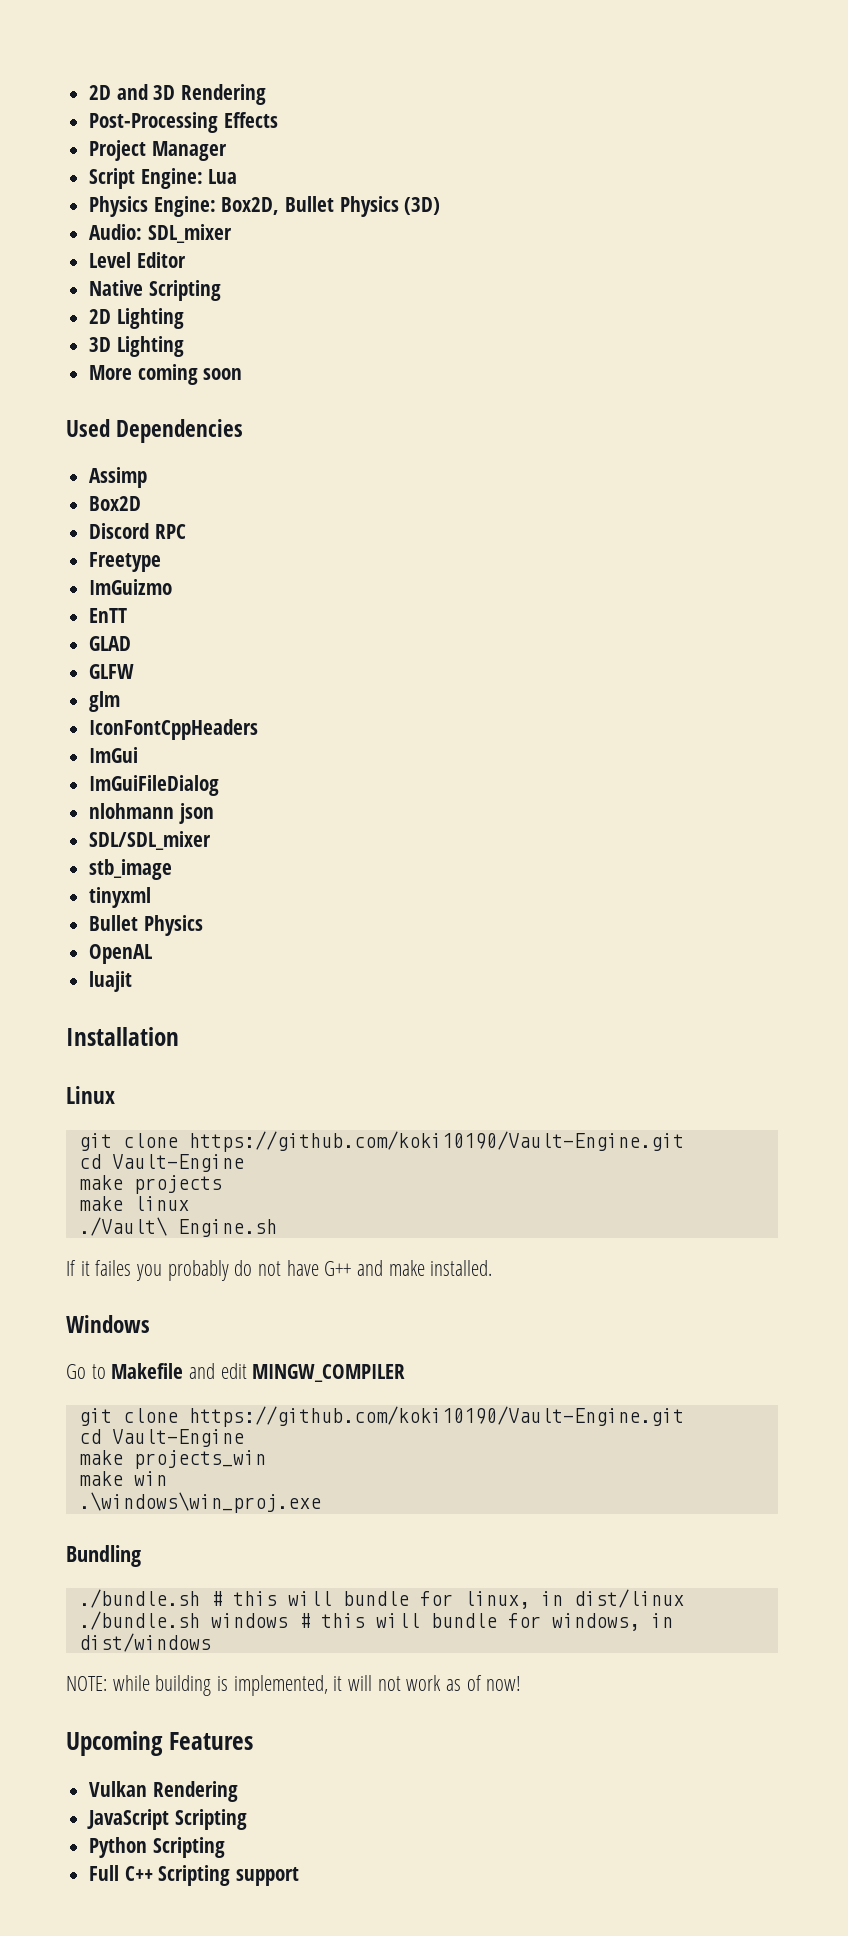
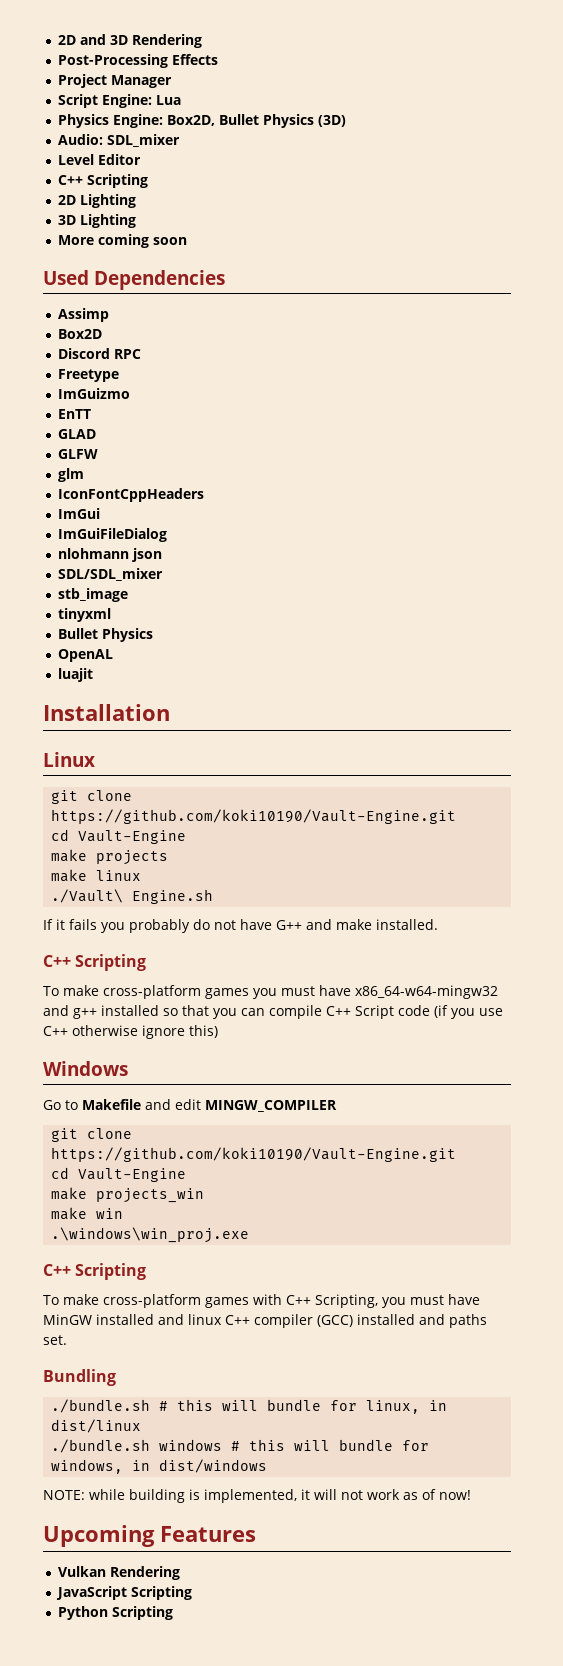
  Level Editor
- Native Scripting
+ C++ Scripting
- If it failes you probably do not have G++ and make installed.
+ If it fails you probably do not have G++ and make installed.
+ C++ Scripting
+ To make cross-platform games you must have x86_64-w64-mingw32 and g++ installed so that you can compile C++ Script code (if you use C++ otherwise ignore this)
  .\windows\win_proj.exe
+ C++ Scripting
+ To make cross-platform games with C++ Scripting, you must have MinGW installed and linux C++ compiler (GCC) installed and paths set.
- Full C++ Scripting support

